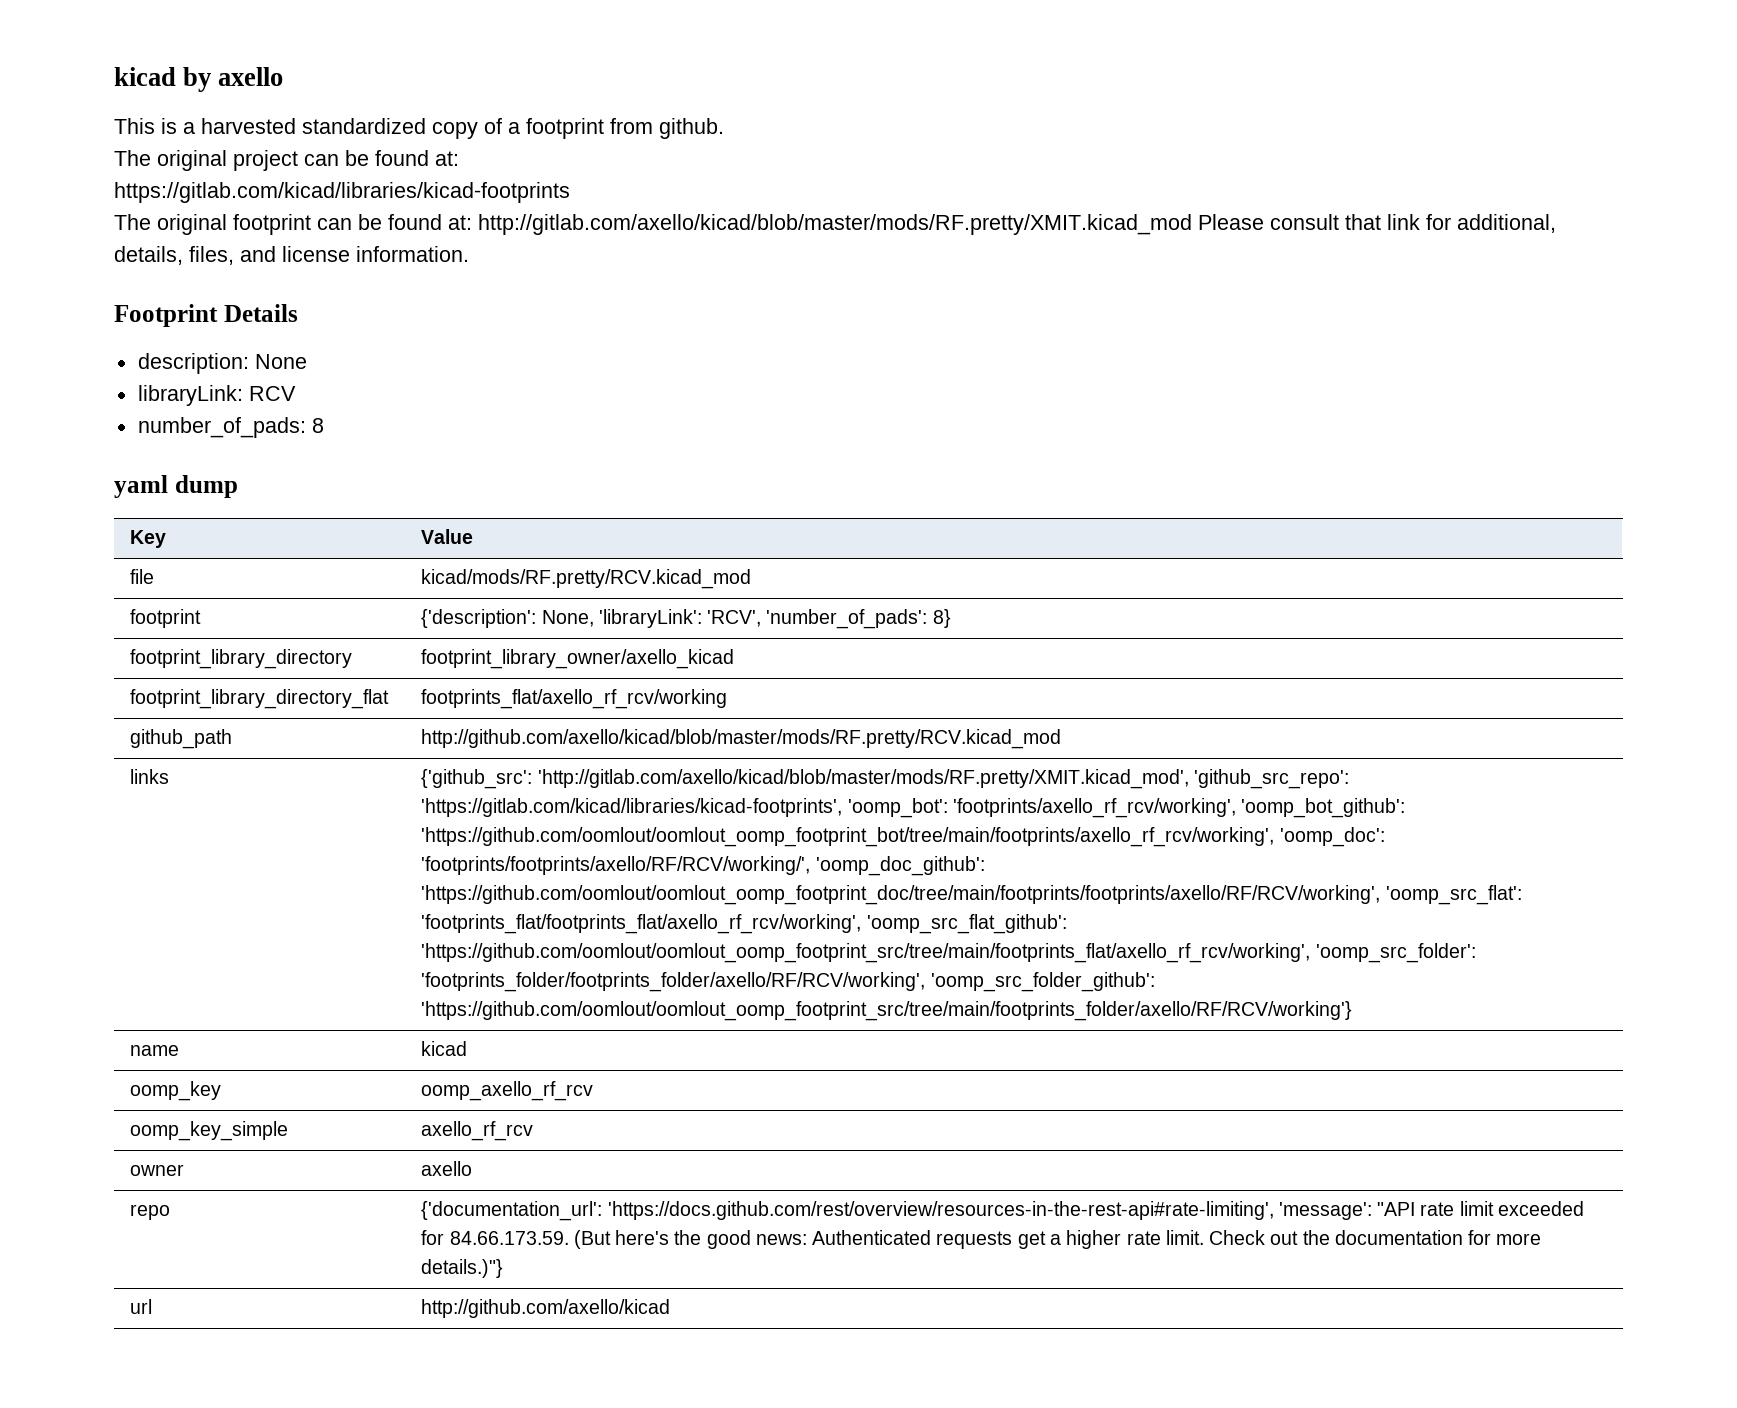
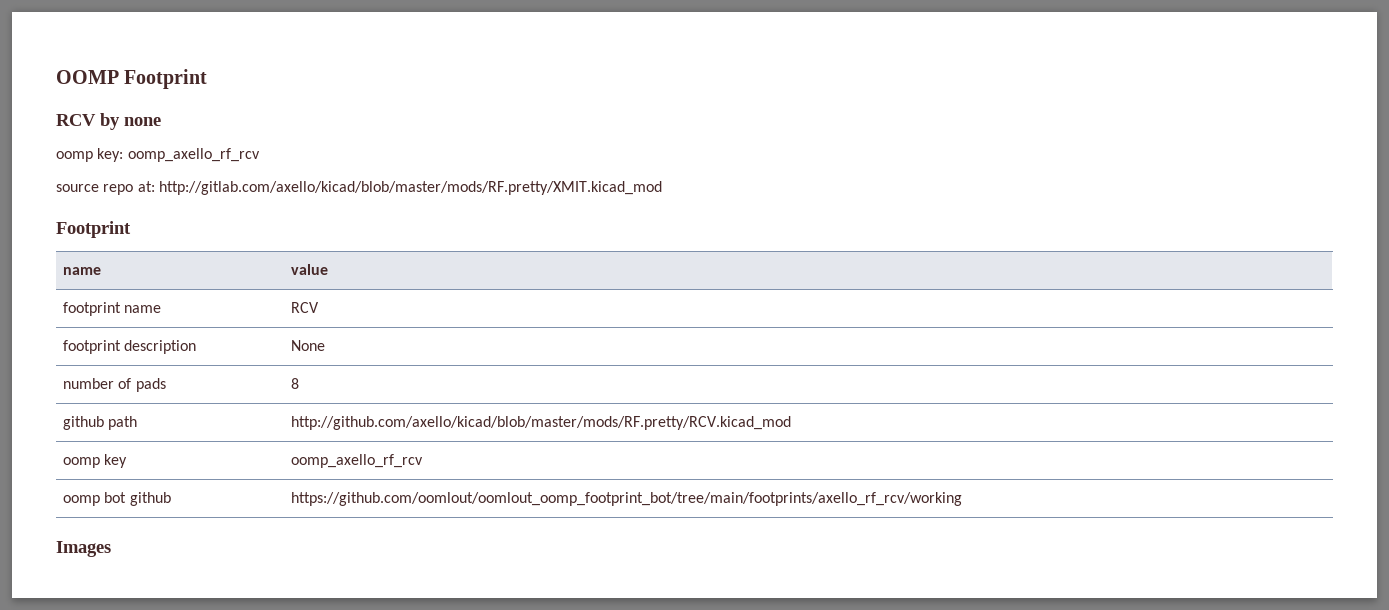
- kicad by axello
- This is a harvested standardized copy of a footprint from github.
- The original project can be found at:
- https://gitlab.com/kicad/libraries/kicad-footprints
- The original footprint can be found at: http://gitlab.com/axello/kicad/blob/master/mods/RF.pretty/XMIT.kicad_mod Please consult that link for additional, details, files, and license information.
- Footprint Details
- description: None
- libraryLink: RCV
- number_of_pads: 8
- yaml dump
- Key | Value
- file | kicad/mods/RF.pretty/RCV.kicad_mod
- footprint | {'description': None, 'libraryLink': 'RCV', 'number_of_pads': 8}
- footprint_library_directory | footprint_library_owner/axello_kicad
- footprint_library_directory_flat | footprints_flat/axello_rf_rcv/working
- github_path | http://github.com/axello/kicad/blob/master/mods/RF.pretty/RCV.kicad_mod
- links | {'github_src': 'http://gitlab.com/axello/kicad/blob/master/mods/RF.pretty/XMIT.kicad_mod', 'github_src_repo': 'https://gitlab.com/kicad/libraries/kicad-footprints', 'oomp_bot': 'footprints/axello_rf_rcv/working', 'oomp_bot_github': 'https://github.com/oomlout/oomlout_oomp_footprint_bot/tree/main/footprints/axello_rf_rcv/working', 'oomp_doc': 'footprints/footprints/axello/RF/RCV/working/', 'oomp_doc_github': 'https://github.com/oomlout/oomlout_oomp_footprint_doc/tree/main/footprints/footprints/axello/RF/RCV/working', 'oomp_src_flat': 'footprints_flat/footprints_flat/axello_rf_rcv/working', 'oomp_src_flat_github': 'https://github.com/oomlout/oomlout_oomp_footprint_src/tree/main/footprints_flat/axello_rf_rcv/working', 'oomp_src_folder': 'footprints_folder/footprints_folder/axello/RF/RCV/working', 'oomp_src_folder_github': 'https://github.com/oomlout/oomlout_oomp_footprint_src/tree/main/footprints_folder/axello/RF/RCV/working'}
- name | kicad
- oomp_key | oomp_axello_rf_rcv
- oomp_key_simple | axello_rf_rcv
- owner | axello
- repo | {'documentation_url': 'https://docs.github.com/rest/overview/resources-in-the-rest-api#rate-limiting', 'message': "API rate limit exceeded for 84.66.173.59. (But here's the good news: Authenticated requests get a higher rate limit. Check out the documentation for more details.)"}
- url | http://github.com/axello/kicad
+ OOMP Footprint
+ RCV by none
+ oomp key: oomp_axello_rf_rcv
+ source repo at: http://gitlab.com/axello/kicad/blob/master/mods/RF.pretty/XMIT.kicad_mod
+ Footprint
+ name | value
+ footprint name | RCV
+ footprint description | None
+ number of pads | 8
+ github path | http://github.com/axello/kicad/blob/master/mods/RF.pretty/RCV.kicad_mod
+ oomp key | oomp_axello_rf_rcv
+ oomp bot github | https://github.com/oomlout/oomlout_oomp_footprint_bot/tree/main/footprints/axello_rf_rcv/working
+ Images

